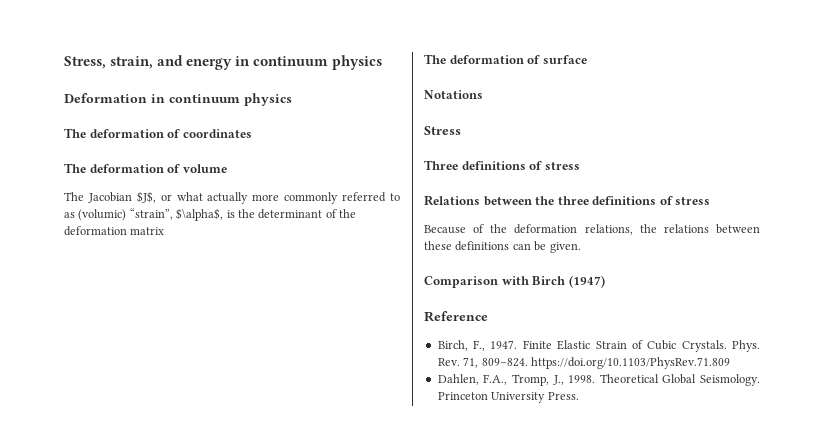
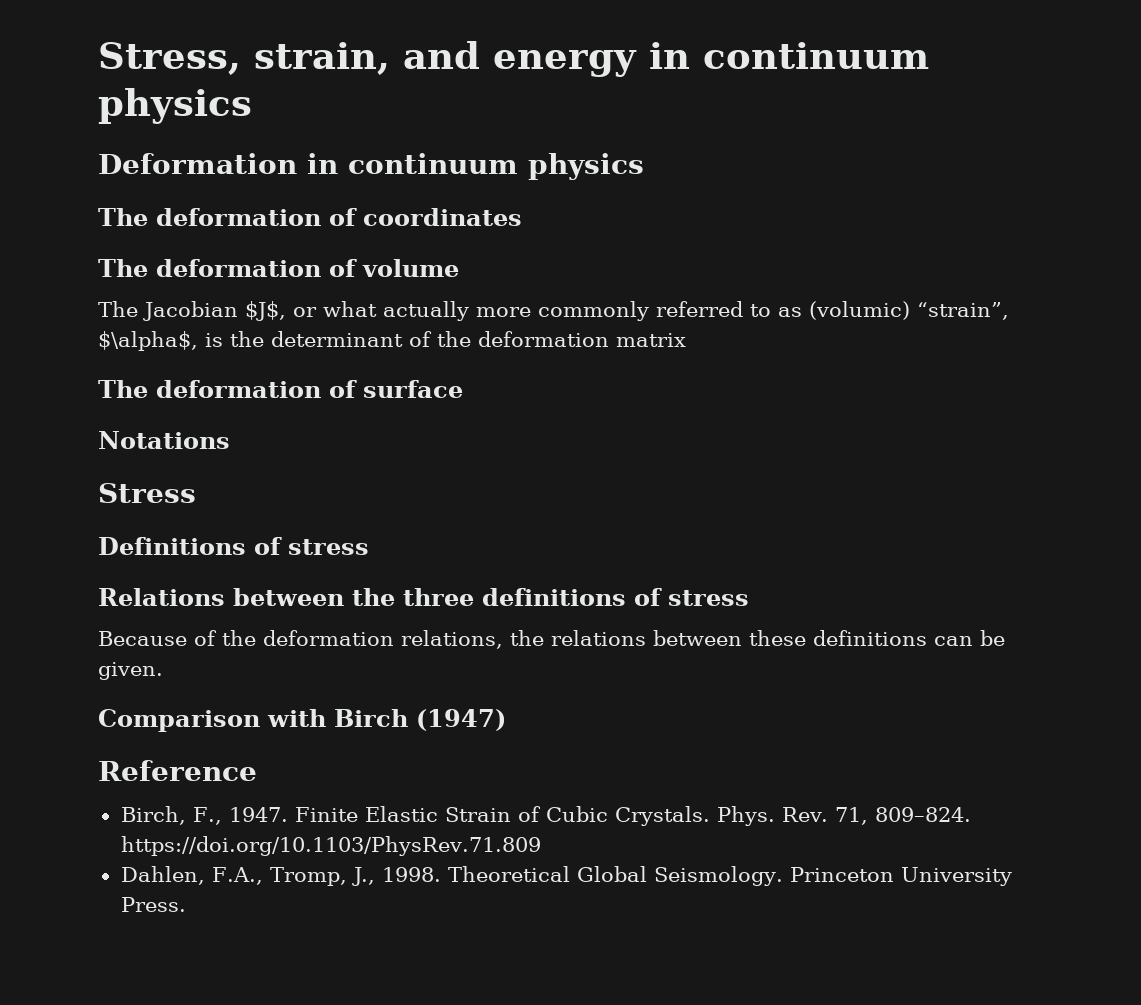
- Three definitions of stress
+ Definitions of stress

